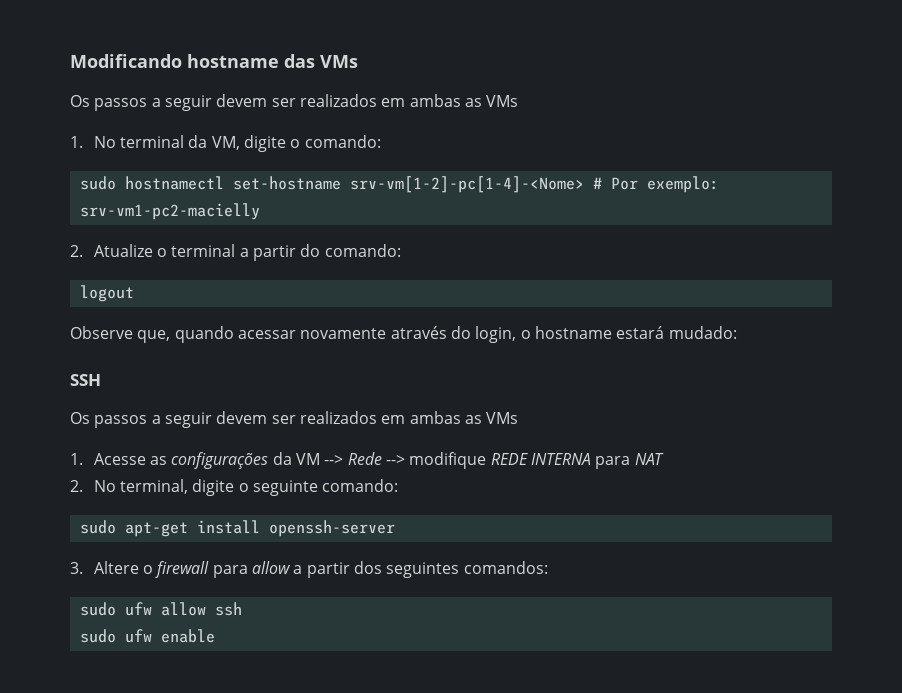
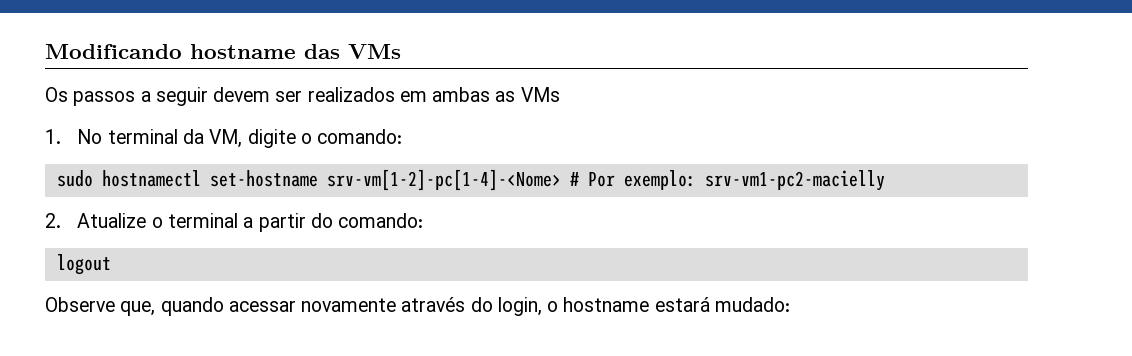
- SSH
- Os passos a seguir devem ser realizados em ambas as VMs
- 1. Acesse as configurações da VM --> Rede --> modifique REDE INTERNA para NAT
- 2. No terminal, digite o seguinte comando:
- sudo apt-get install openssh-server
- 3. Altere o firewall para allow a partir dos seguintes comandos:
- sudo ufw allow ssh
- sudo ufw enable

